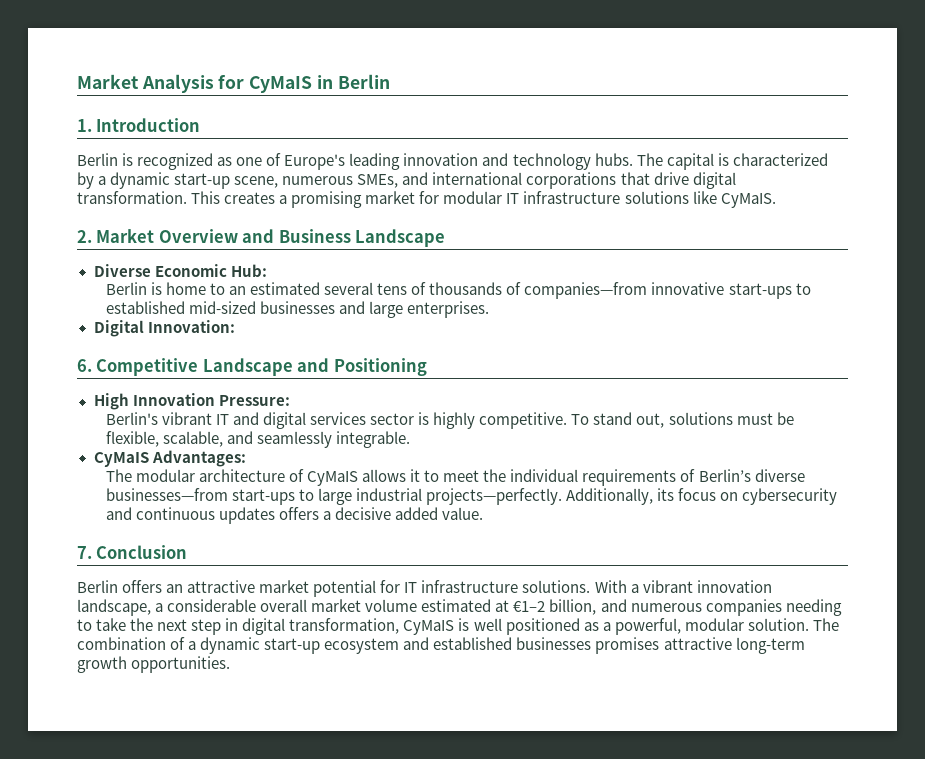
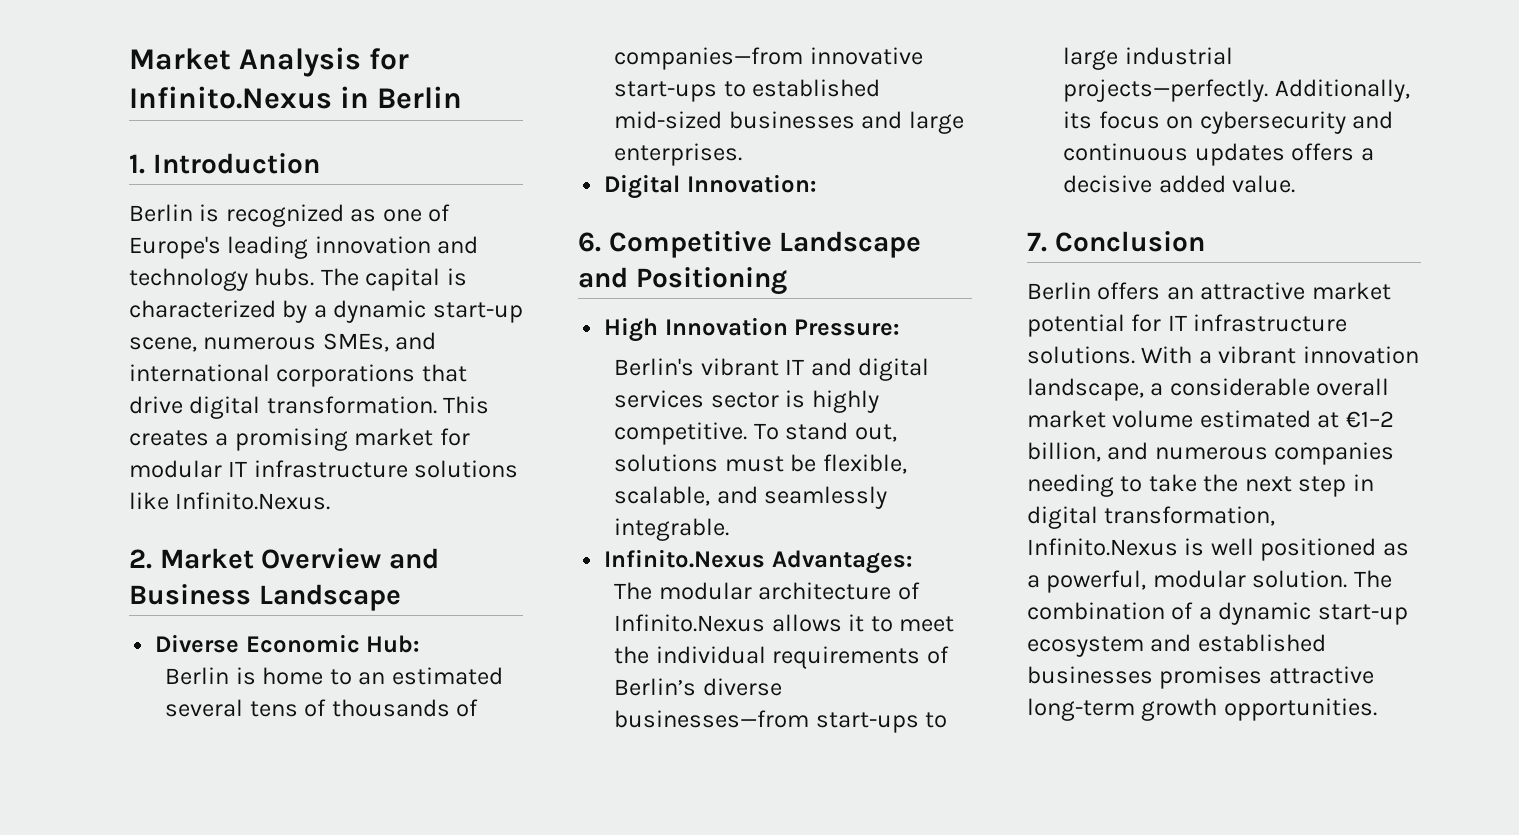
- Market Analysis for CyMaIS in Berlin
+ Market Analysis for Infinito.Nexus in Berlin
- This creates a promising market for modular IT infrastructure solutions like CyMaIS.
+ This creates a promising market for modular IT infrastructure solutions like Infinito.Nexus.
- CyMaIS Advantages:
+ Infinito.Nexus Advantages:
- The modular architecture of CyMaIS allows it to meet the individual requirements of Berlin’s diverse businesses—from start-ups to large industrial projects—perfectly.
+ The modular architecture of Infinito.Nexus allows it to meet the individual requirements of Berlin’s diverse businesses—from start-ups to large industrial projects—perfectly.
- With a vibrant innovation landscape, a considerable overall market volume estimated at €1–2 billion, and numerous companies needing to take the next step in digital transformation, CyMaIS is well positioned as a powerful, modular solution.
+ With a vibrant innovation landscape, a considerable overall market volume estimated at €1–2 billion, and numerous companies needing to take the next step in digital transformation, Infinito.Nexus is well positioned as a powerful, modular solution.

